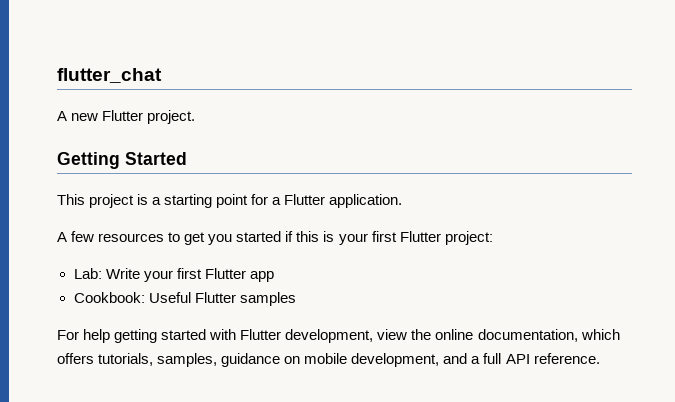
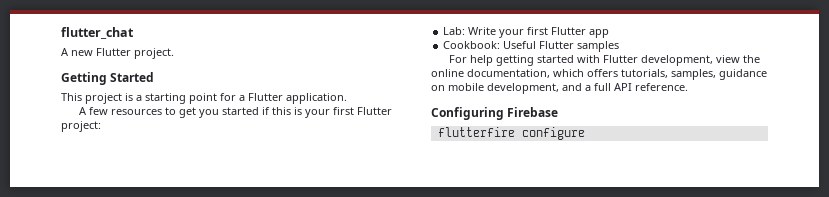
+ Configuring Firebase
+ flutterfire configure

